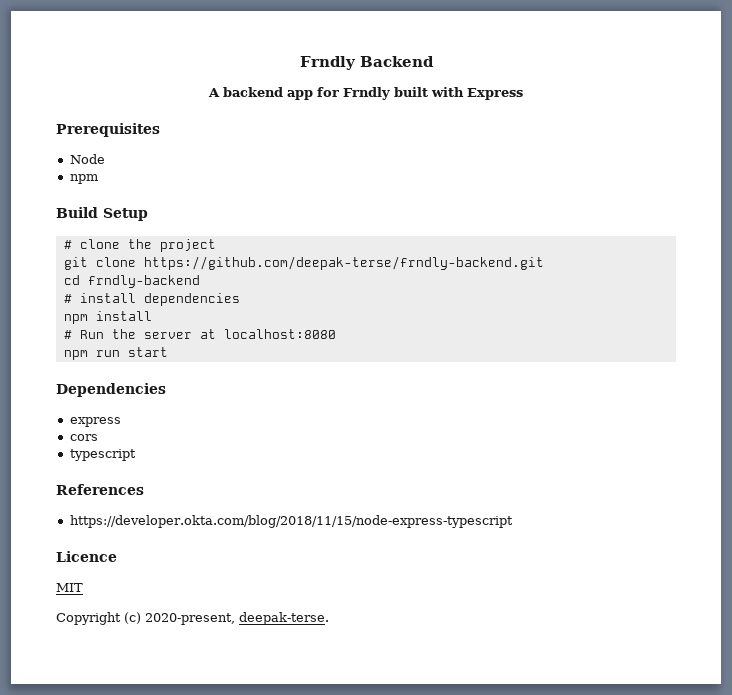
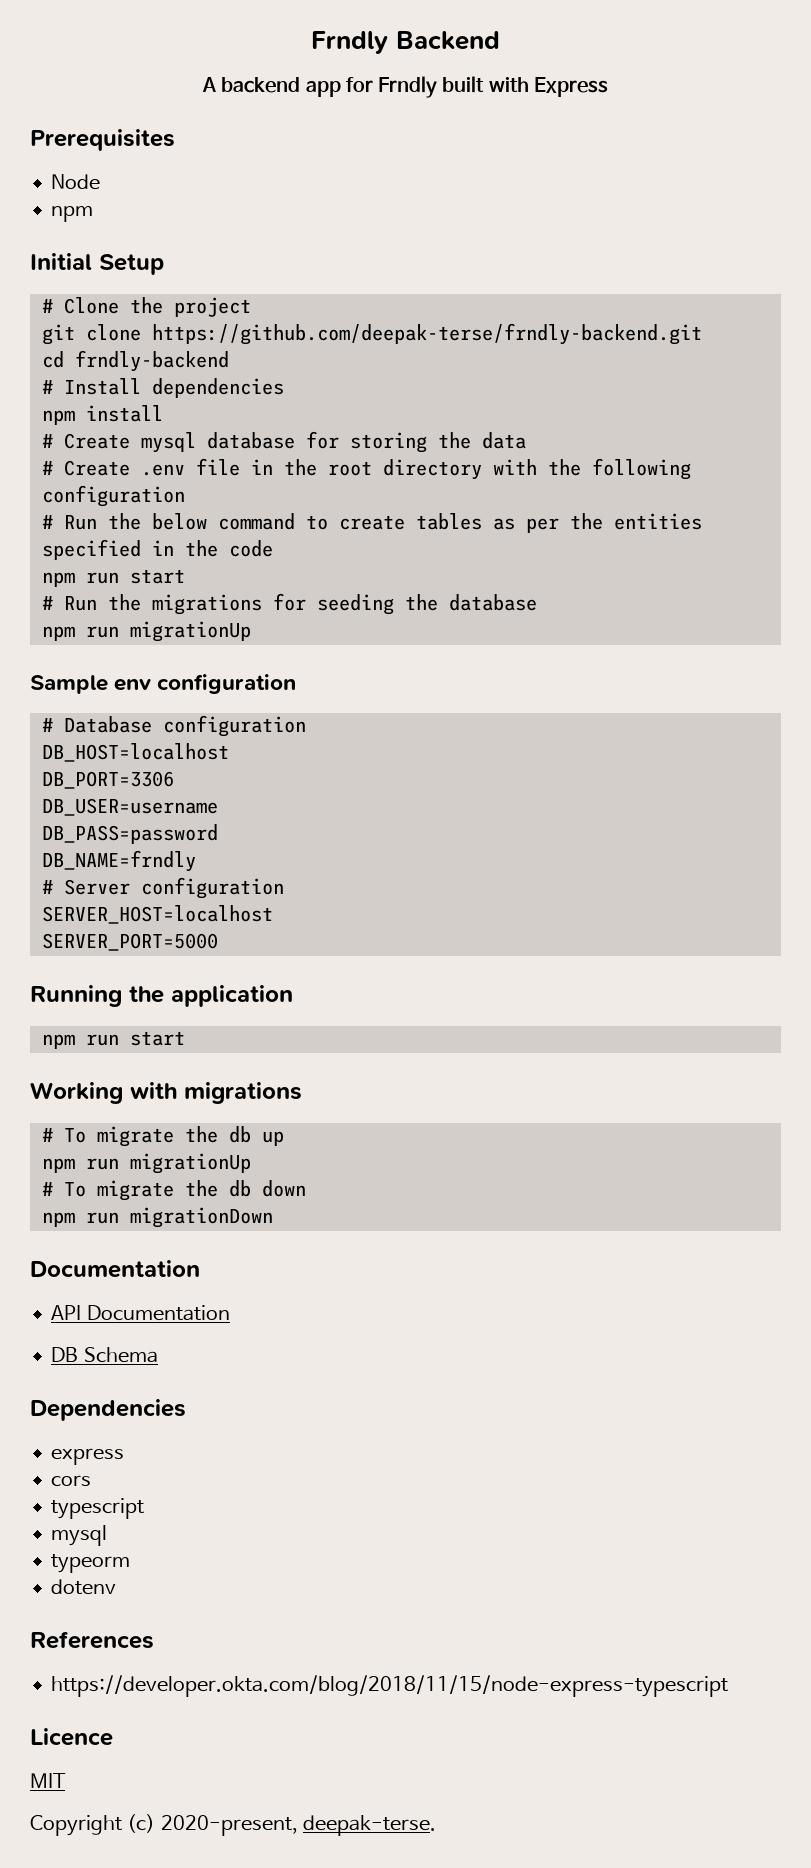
- Build Setup
+ Initial Setup
- # clone the project
+ # Clone the project
- # install dependencies
+ # Install dependencies
- # Run the server at localhost:8080
+ # Create mysql database for storing the data
+ # Create .env file in the root directory with the following configuration
+ # Run the below command to create tables as per the entities specified in the code
  npm run start
+ # Run the migrations for seeding the database
+ npm run migrationUp
+ Sample env configuration
+ # Database configuration
+ DB_HOST=localhost
+ DB_PORT=3306
+ DB_USER=username
+ DB_PASS=password
+ DB_NAME=frndly
+ # Server configuration
+ SERVER_HOST=localhost
+ SERVER_PORT=5000
+ Running the application
+ npm run start
+ Working with migrations
+ # To migrate the db up
+ npm run migrationUp
+ # To migrate the db down
+ npm run migrationDown
+ Documentation
+ API Documentation
+ DB Schema
  typescript
+ mysql
+ typeorm
+ dotenv

